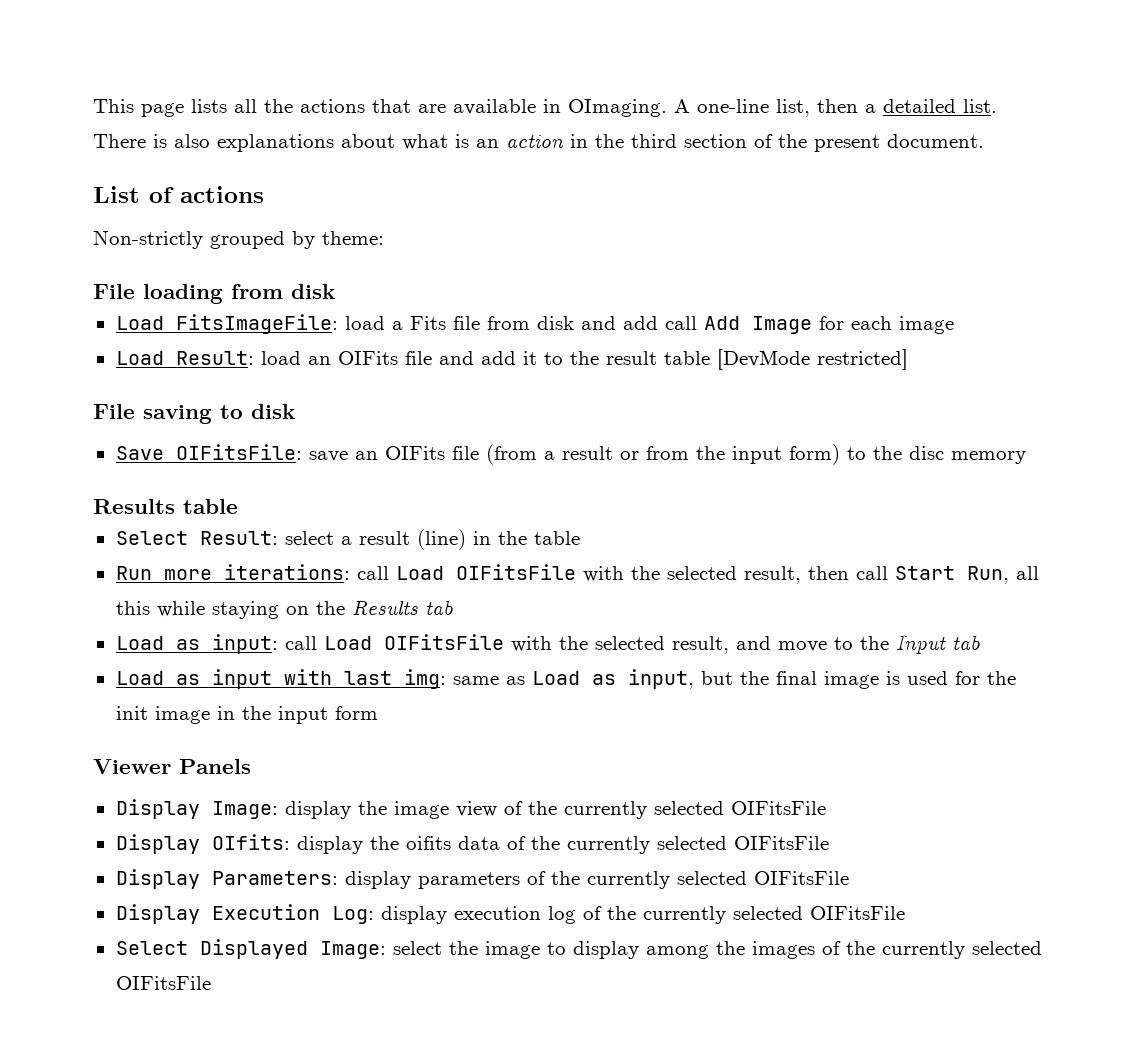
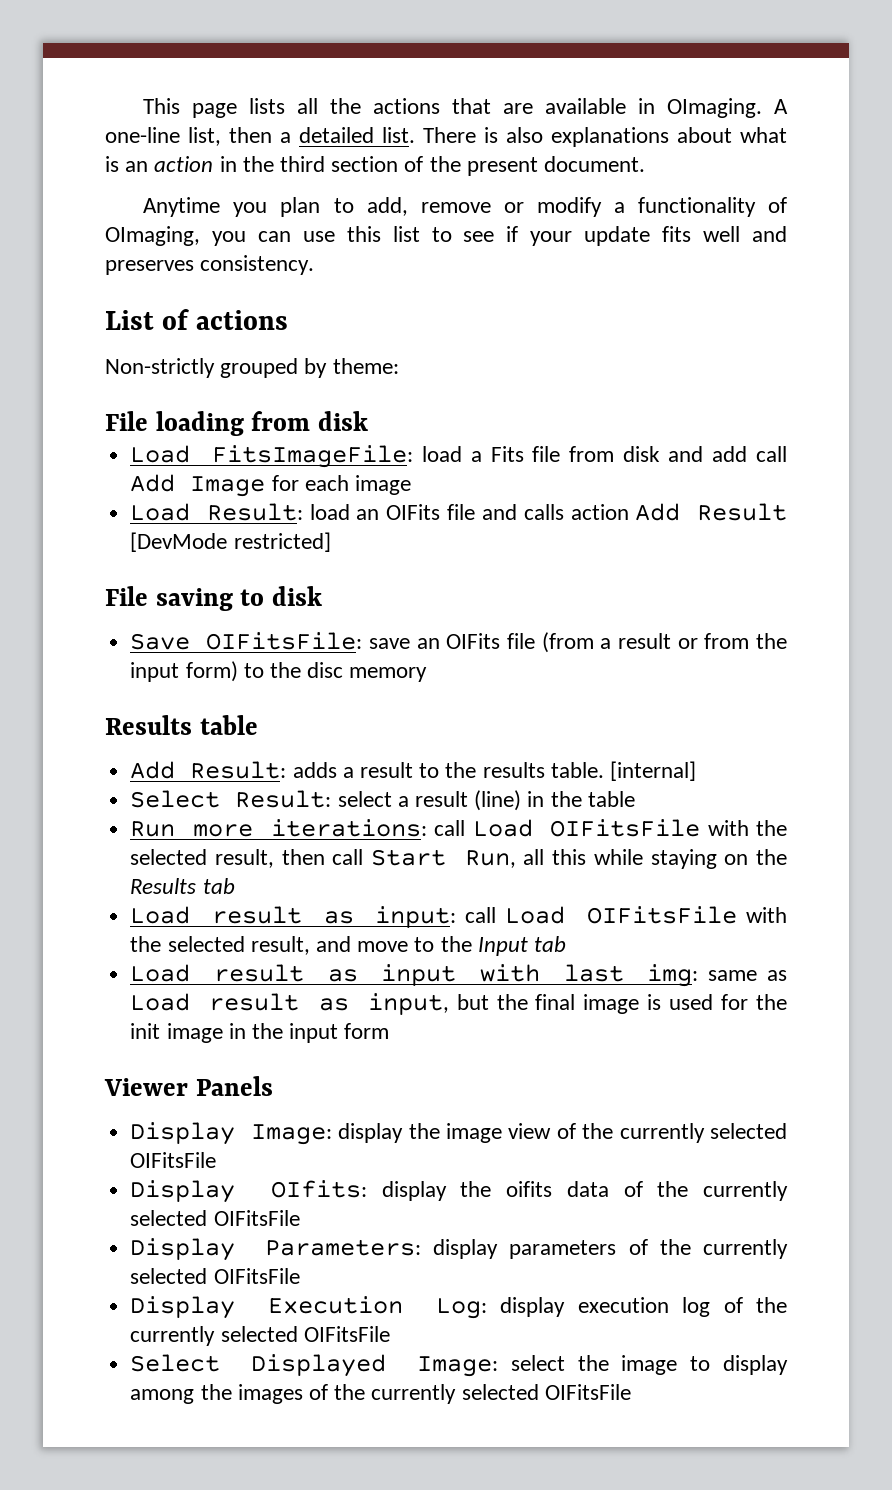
+ Anytime you plan to add, remove or modify a functionality of OImaging, you can use this list to see if your update fits well and preserves consistency.
- Load Result: load an OIFits file and add it to the result table [DevMode restricted]
+ Load Result: load an OIFits file and calls action Add Result [DevMode restricted]
+ Add Result: adds a result to the results table. [internal]
- Load as input: call Load OIFitsFile with the selected result, and move to the Input tab
+ Load result as input: call Load OIFitsFile with the selected result, and move to the Input tab
- Load as input with last img: same as Load as input, but the final image is used for the init image in the input form
+ Load result as input with last img: same as Load result as input, but the final image is used for the init image in the input form

